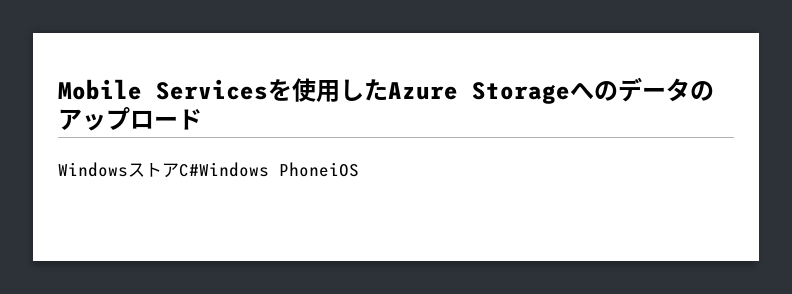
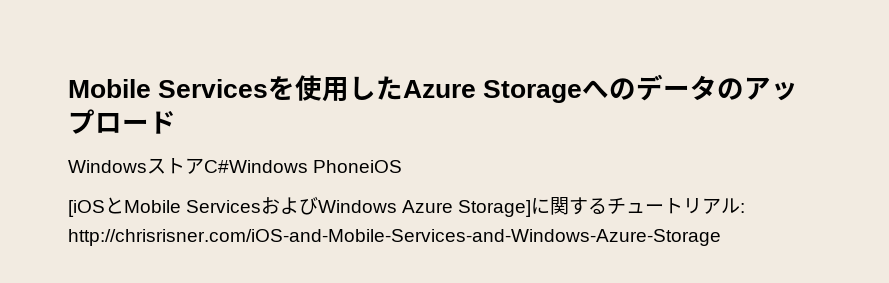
+ [iOSとMobile ServicesおよびWindows Azure Storage]に関するチュートリアル: http://chrisrisner.com/iOS-and-Mobile-Services-and-Windows-Azure-Storage

